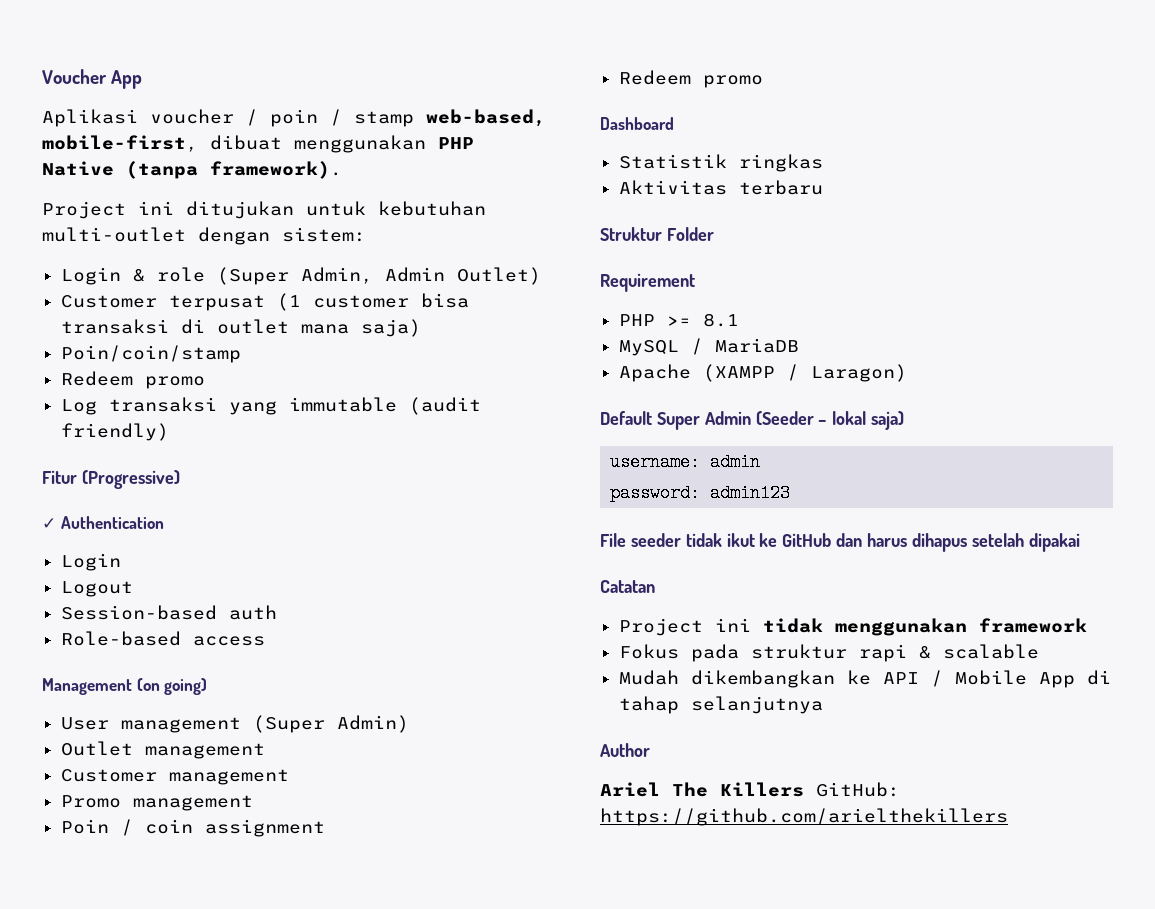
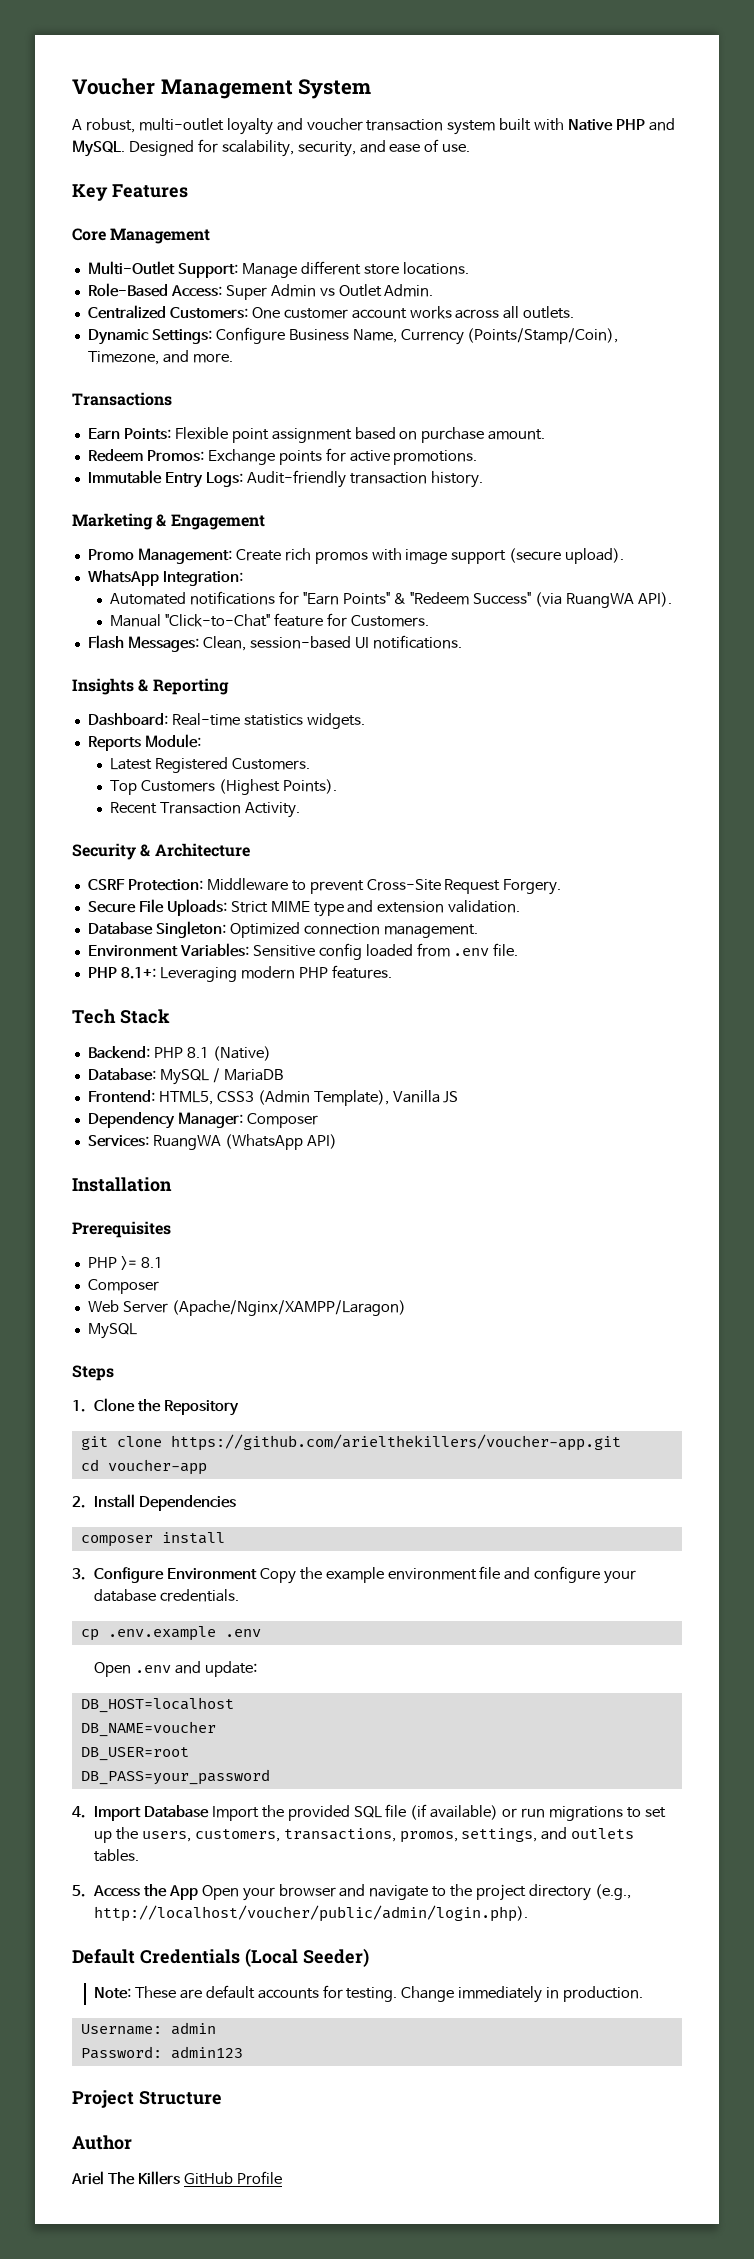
- Voucher App
- Aplikasi voucher / poin / stamp web-based, mobile-first, dibuat menggunakan PHP Native (tanpa framework).
- Project ini ditujukan untuk kebutuhan multi-outlet dengan sistem:
- Login & role (Super Admin, Admin Outlet)
- Customer terpusat (1 customer bisa transaksi di outlet mana saja)
- Poin/coin/stamp
- Redeem promo
- Log transaksi yang immutable (audit friendly)
- Fitur (Progressive)
- ✓ Authentication
- Login
- Logout
- Session-based auth
- Role-based access
- Management (on going)
- User management (Super Admin)
- Outlet management
- Customer management
- Promo management
- Poin / coin assignment
- Redeem promo
- Dashboard
- Statistik ringkas
- Aktivitas terbaru
- Struktur Folder
- Requirement
+ Voucher Management System
+ A robust, multi-outlet loyalty and voucher transaction system built with Native PHP and MySQL. Designed for scalability, security, and ease of use.
+ Key Features
+ Core Management
+ Multi-Outlet Support: Manage different store locations.
+ Role-Based Access: Super Admin vs Outlet Admin.
+ Centralized Customers: One customer account works across all outlets.
+ Dynamic Settings: Configure Business Name, Currency (Points/Stamp/Coin), Timezone, and more.
+ Transactions
+ Earn Points: Flexible point assignment based on purchase amount.
+ Redeem Promos: Exchange points for active promotions.
+ Immutable Entry Logs: Audit-friendly transaction history.
+ Marketing & Engagement
+ Promo Management: Create rich promos with image support (secure upload).
+ WhatsApp Integration:
+ Automated notifications for "Earn Points" & "Redeem Success" (via RuangWA API).
+ Manual "Click-to-Chat" feature for Customers.
+ Flash Messages: Clean, session-based UI notifications.
+ Insights & Reporting
+ Dashboard: Real-time statistics widgets.
+ Reports Module:
+ Latest Registered Customers.
+ Top Customers (Highest Points).
+ Recent Transaction Activity.
+ Security & Architecture
+ CSRF Protection: Middleware to prevent Cross-Site Request Forgery.
+ Secure File Uploads: Strict MIME type and extension validation.
+ Database Singleton: Optimized connection management.
+ Environment Variables: Sensitive config loaded from .env file.
+ PHP 8.1+: Leveraging modern PHP features.
+ Tech Stack
+ Backend: PHP 8.1 (Native)
+ Database: MySQL / MariaDB
+ Frontend: HTML5, CSS3 (Admin Template), Vanilla JS
+ Dependency Manager: Composer
+ Services: RuangWA (WhatsApp API)
+ Installation
+ Prerequisites
  PHP >= 8.1
- MySQL / MariaDB
- Apache (XAMPP / Laragon)
- Default Super Admin (Seeder – lokal saja)
- username: admin
+ Composer
+ Web Server (Apache/Nginx/XAMPP/Laragon)
+ MySQL
+ Steps
+ 1. Clone the Repository
+ git clone https://github.com/arielthekillers/voucher-app.git
+ cd voucher-app
+ 2. Install Dependencies
+ composer install
+ 3. Configure Environment Copy the example environment file and configure your database credentials.
+ cp .env.example .env
+ Open .env and update:
+ DB_HOST=localhost
+ DB_NAME=voucher
+ DB_USER=root
+ DB_PASS=your_password
+ 4. Import Database Import the provided SQL file (if available) or run migrations to set up the users, customers, transactions, promos, settings, and outlets tables.
+ 5. Access the App Open your browser and navigate to the project directory (e.g., http://localhost/voucher/public/admin/login.php).
+ Default Credentials (Local Seeder)
+ Note: These are default accounts for testing. Change immediately in production.
+ Username: admin
- password: admin123
+ Password: admin123
- File seeder tidak ikut ke GitHub dan harus dihapus setelah dipakai
- Catatan
- Project ini tidak menggunakan framework
- Fokus pada struktur rapi & scalable
- Mudah dikembangkan ke API / Mobile App di tahap selanjutnya
+ Project Structure
- Ariel The Killers GitHub: https://github.com/arielthekillers
+ Ariel The Killers GitHub Profile

